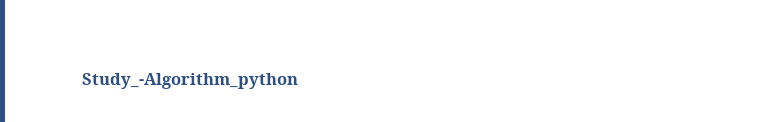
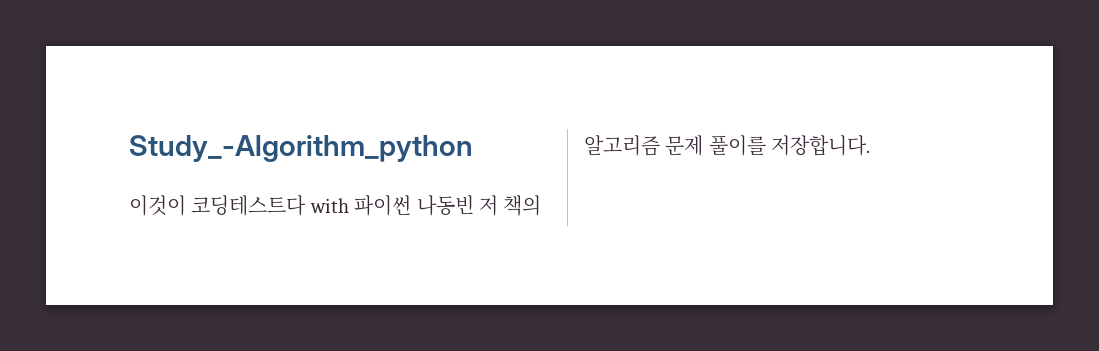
+ 이것이 코딩테스트다 with 파이썬 나동빈 저 책의 알고리즘 문제 풀이를 저장합니다.

